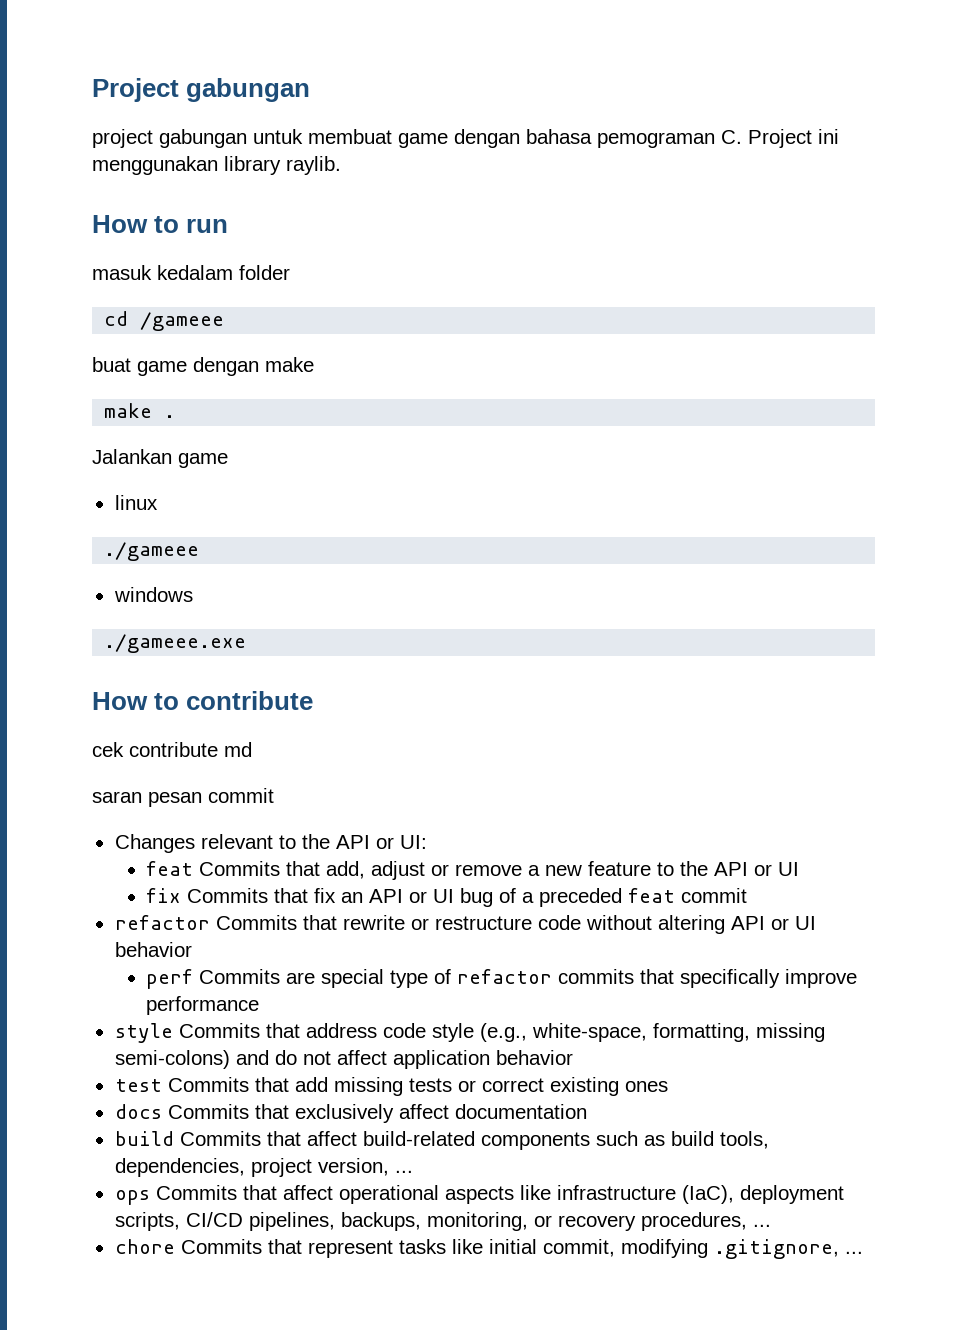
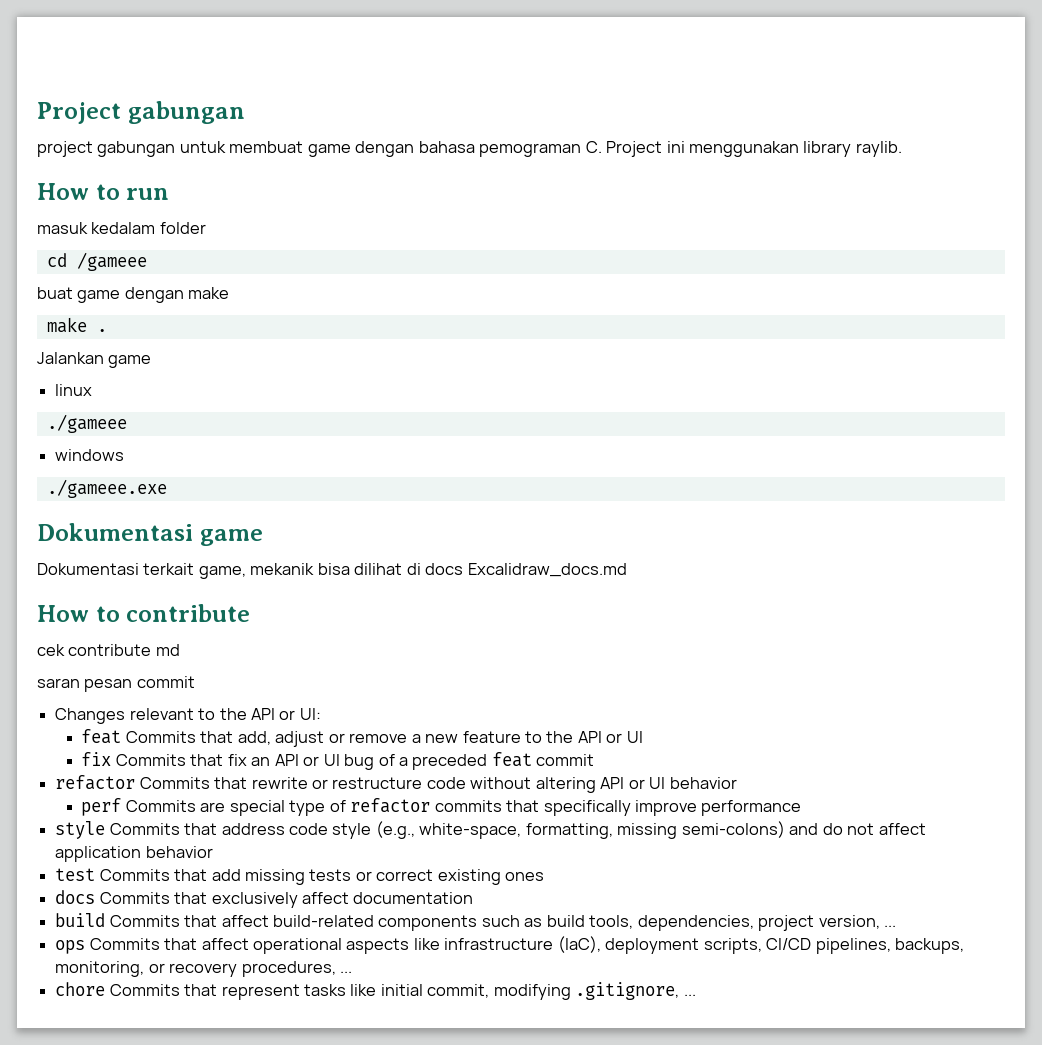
+ Dokumentasi game
+ Dokumentasi terkait game, mekanik bisa dilihat di docs Excalidraw_docs.md

